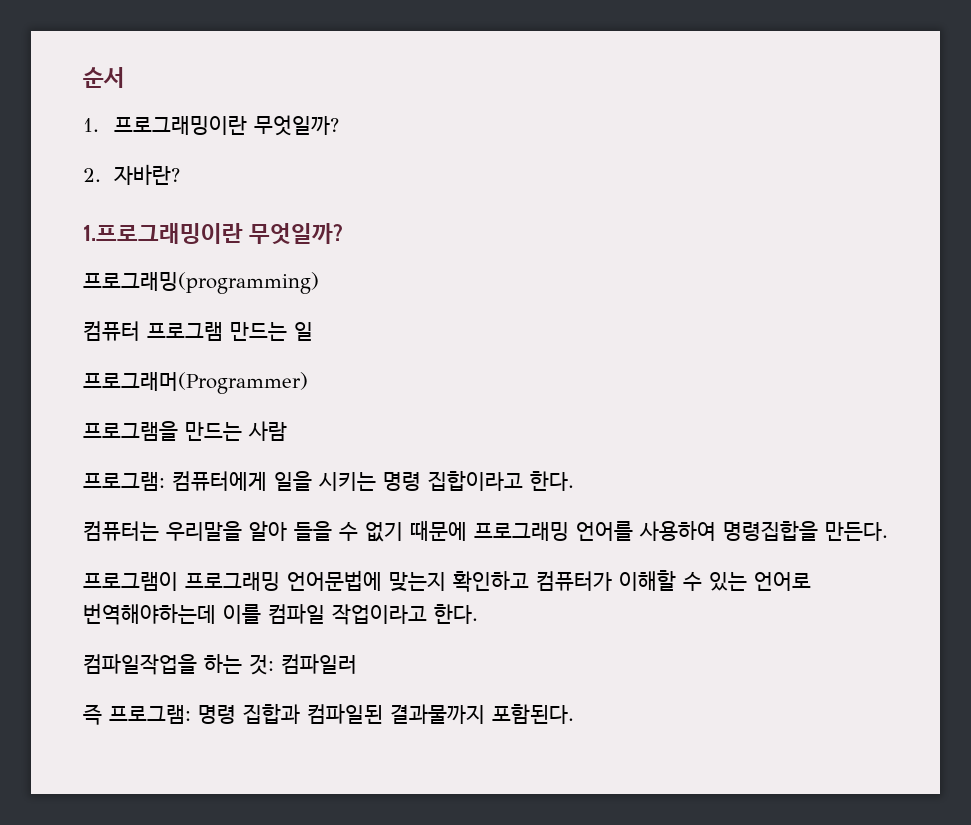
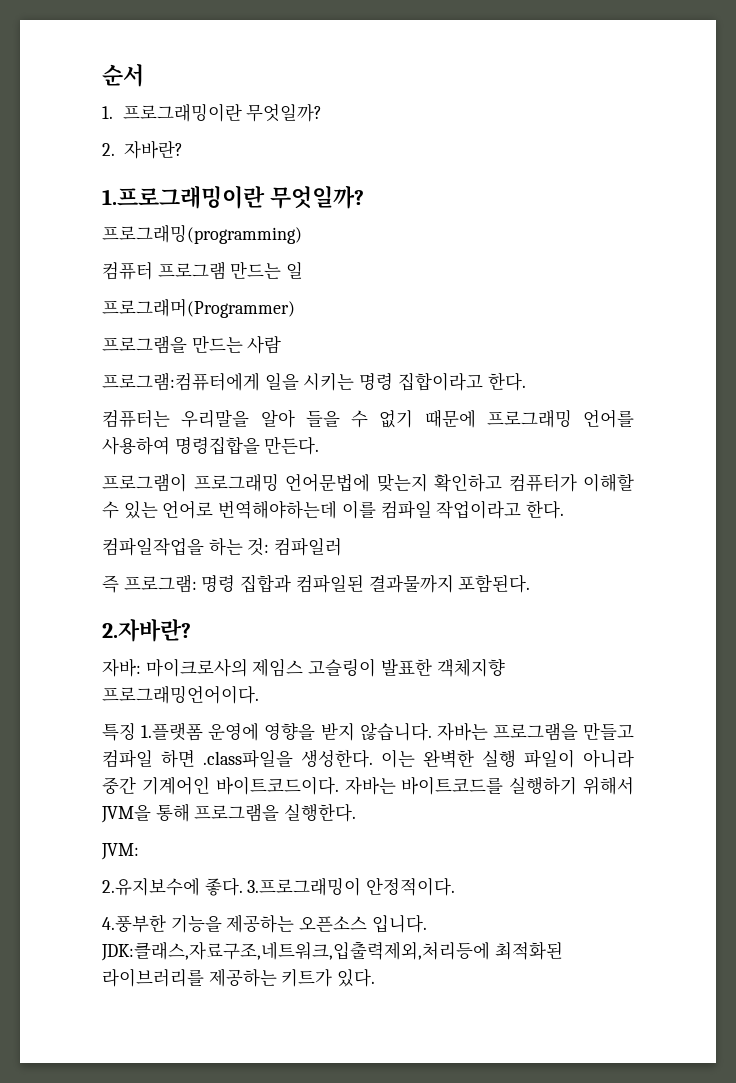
- 프로그램: 컴퓨터에게 일을 시키는 명령 집합이라고 한다.
+ 프로그램:컴퓨터에게 일을 시키는 명령 집합이라고 한다.
+ 2.자바란?
+ 자바: 마이크로사의 제임스 고슬링이 발표한 객체지향 프로그래밍언어이다.
+ 특징 1.플랫폼 운영에 영향을 받지 않습니다. 자바는 프로그램을 만들고 컴파일 하면 .class파일을 생성한다. 이는 완벽한 실행 파일이 아니라 중간 기계어인 바이트코드이다. 자바는 바이트코드를 실행하기 위해서 JVM을 통해 프로그램을 실행한다.
+ JVM:
+ 2.유지보수에 좋다. 3.프로그래밍이 안정적이다.
+ 4.풍부한 기능을 제공하는 오픈소스 입니다. JDK:클래스,자료구조,네트워크,입출력제외,처리등에 최적화된 라이브러리를 제공하는 키트가 있다.

